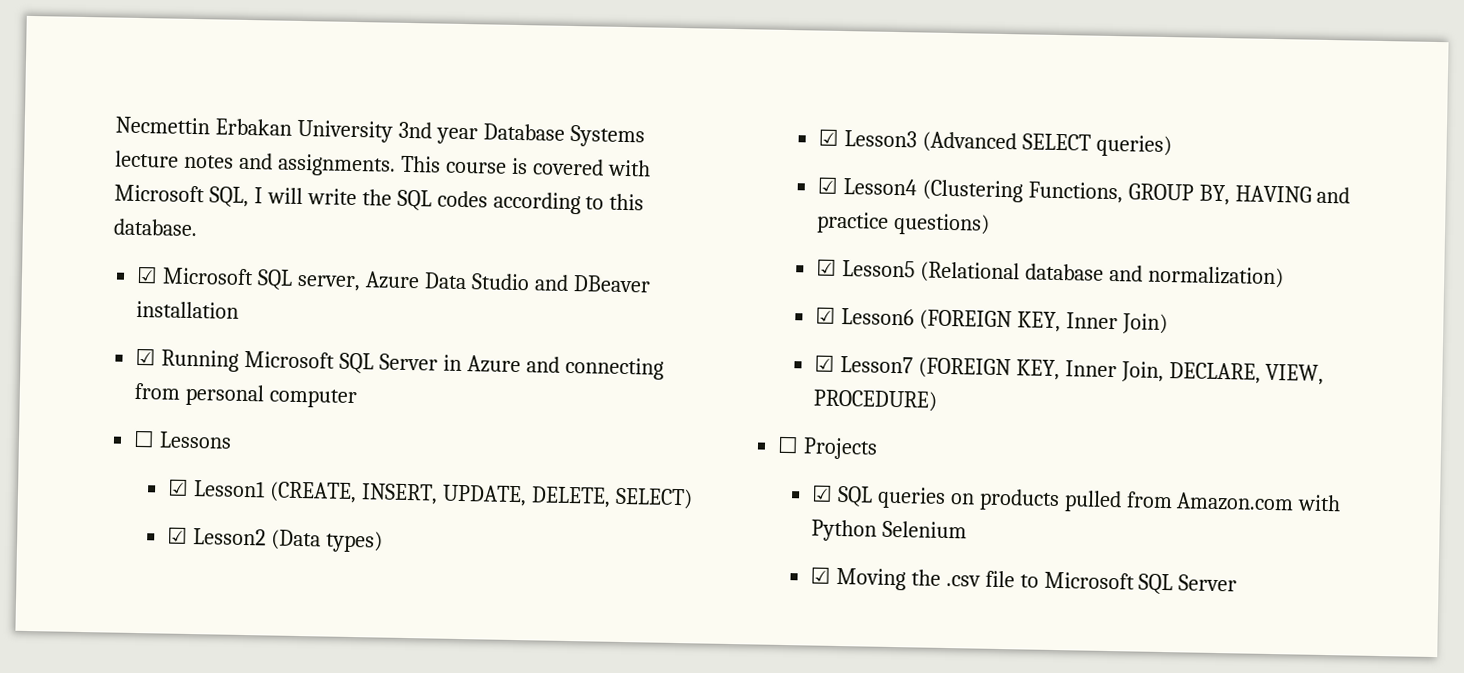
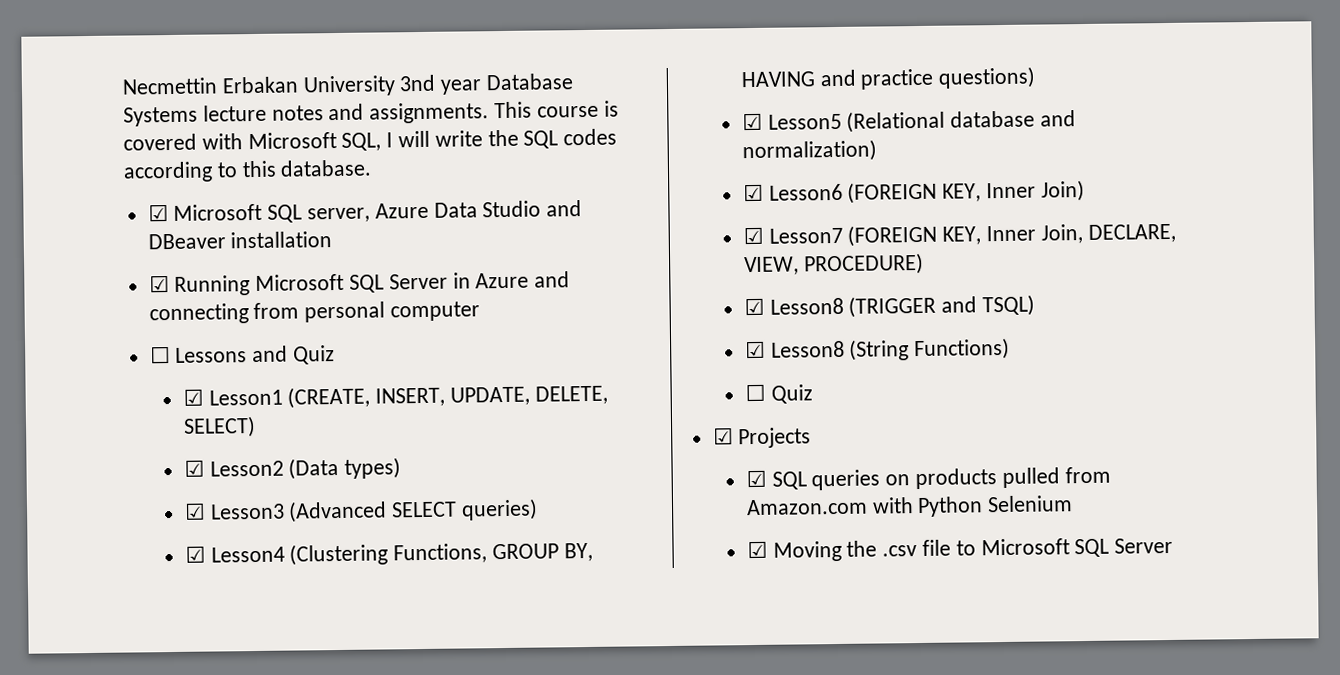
- ☐ Lessons
+ ☐ Lessons and Quiz
- ☐ Projects
+ ☑ Lesson8 (TRIGGER and TSQL)
+ ☑ Lesson8 (String Functions)
+ ☐ Quiz
+ ☑ Projects

